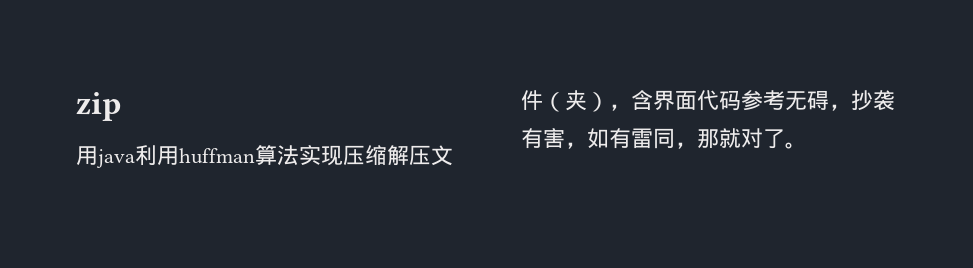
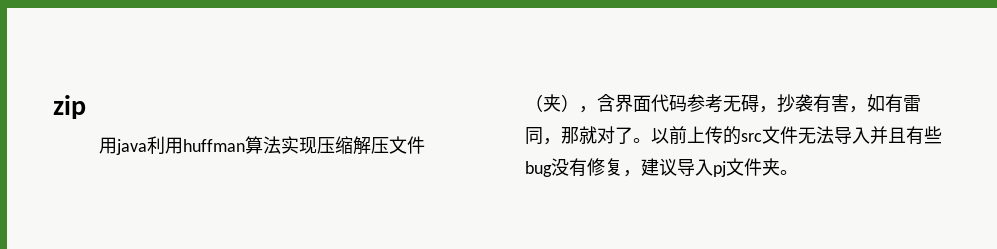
+ 以前上传的src文件无法导入并且有些bug没有修复，建议导入pj文件夹。

